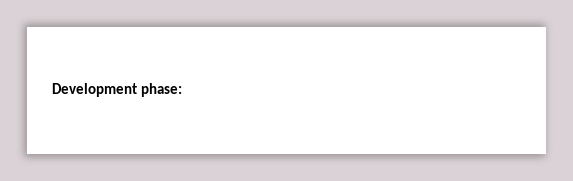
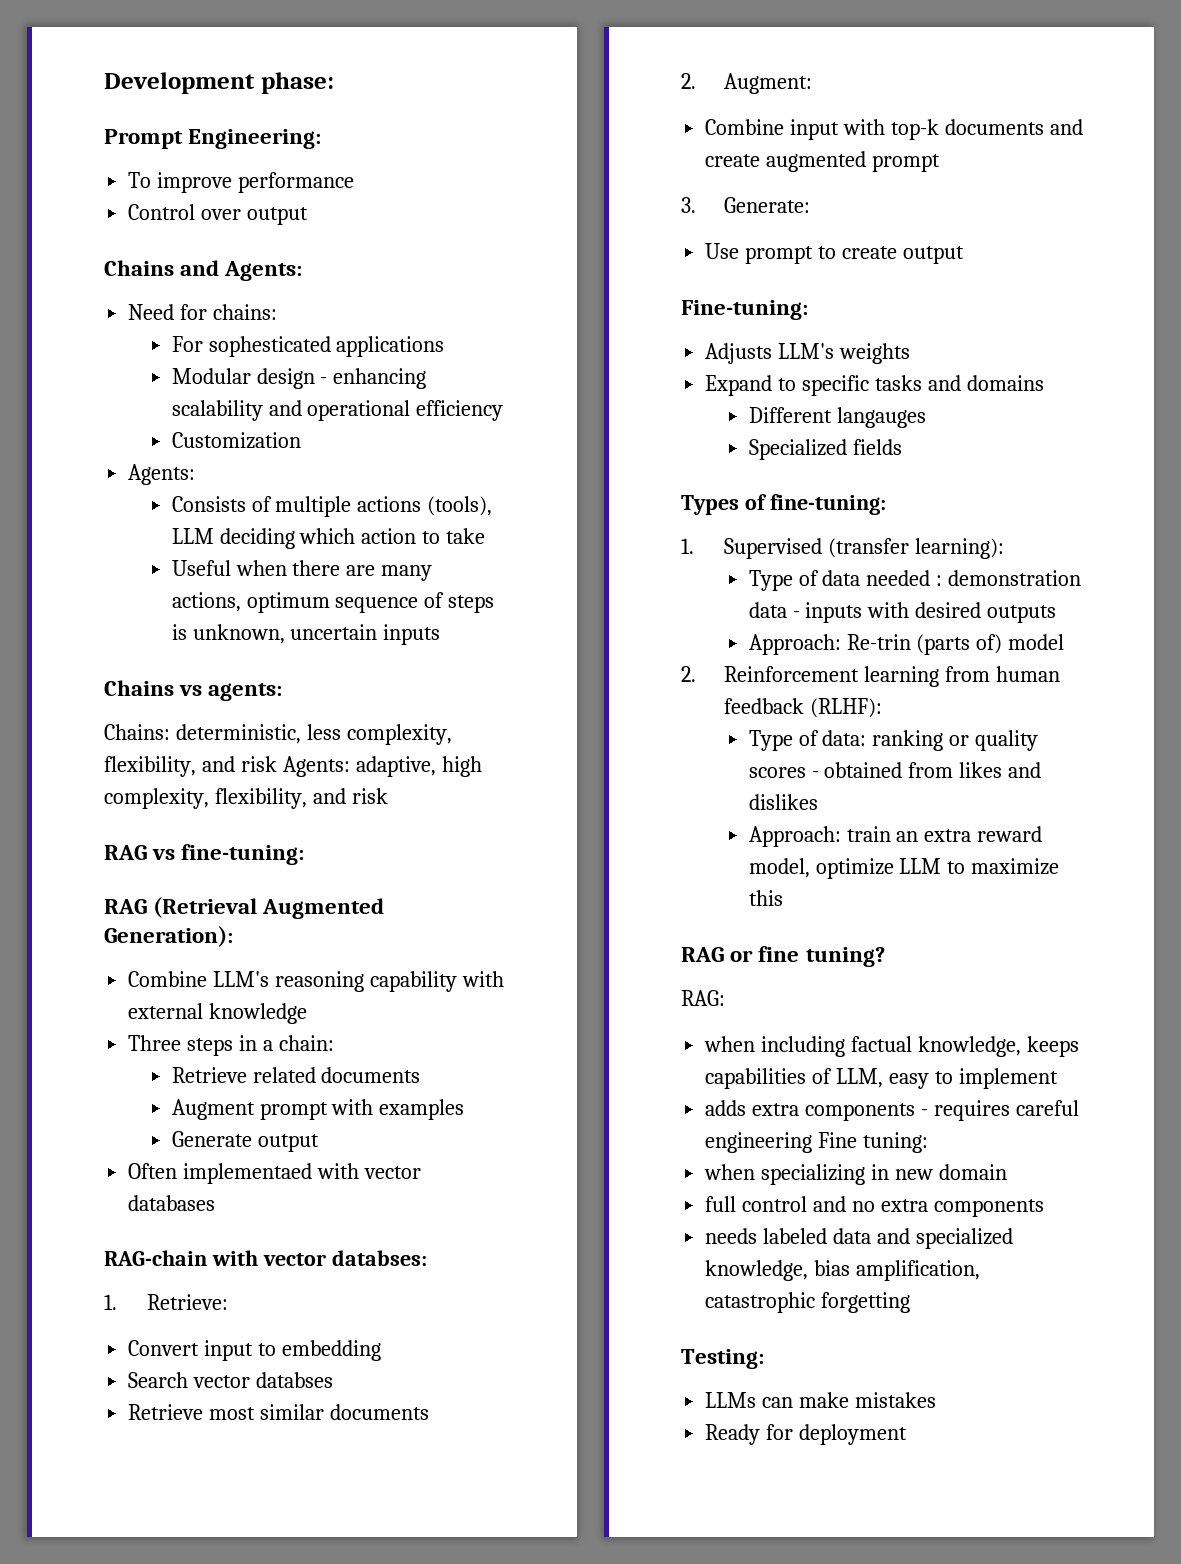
+ Prompt Engineering:
+ To improve performance
+ Control over output
+ Chains and Agents:
+ Need for chains:
+ For sophesticated applications
+ Modular design - enhancing scalability and operational efficiency
+ Customization
+ Agents:
+ Consists of multiple actions (tools), LLM deciding which action to take
+ Useful when there are many actions, optimum sequence of steps is unknown, uncertain inputs
+ Chains vs agents:
+ Chains: deterministic, less complexity, flexibility, and risk Agents: adaptive, high complexity, flexibility, and risk
+ RAG vs fine-tuning:
+ RAG (Retrieval Augmented Generation):
+ Combine LLM's reasoning capability with external knowledge
+ Three steps in a chain:
+ Retrieve related documents
+ Augment prompt with examples
+ Generate output
+ Often implementaed with vector databases
+ RAG-chain with vector databses:
+ 1. Retrieve:
+ Convert input to embedding
+ Search vector databses
+ Retrieve most similar documents
+ 2. Augment:
+ Combine input with top-k documents and create augmented prompt
+ 3. Generate:
+ Use prompt to create output
+ Fine-tuning:
+ Adjusts LLM's weights
+ Expand to specific tasks and domains
+ Different langauges
+ Specialized fields
+ Types of fine-tuning:
+ 1. Supervised (transfer learning):
+ Type of data needed : demonstration data - inputs with desired outputs
+ Approach: Re-trin (parts of) model
+ 2. Reinforcement learning from human feedback (RLHF):
+ Type of data: ranking or quality scores - obtained from likes and dislikes
+ Approach: train an extra reward model, optimize LLM to maximize this
+ RAG or fine tuning?
+ RAG:
+ when including factual knowledge, keeps capabilities of LLM, easy to implement
+ adds extra components - requires careful engineering Fine tuning:
+ when specializing in new domain
+ full control and no extra components
+ needs labeled data and specialized knowledge, bias amplification, catastrophic forgetting
+ Testing:
+ LLMs can make mistakes
+ Ready for deployment

